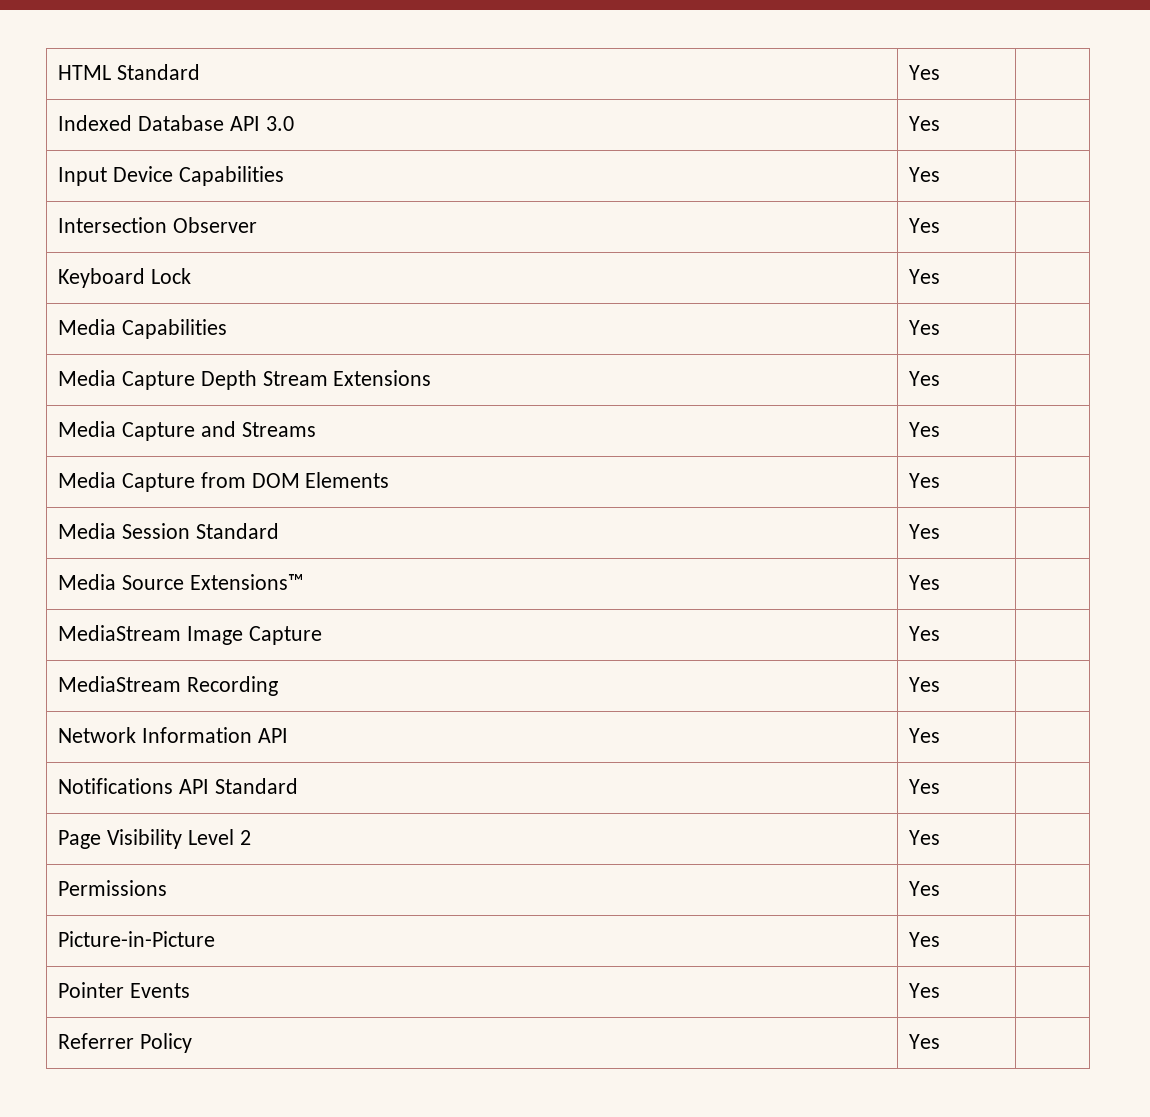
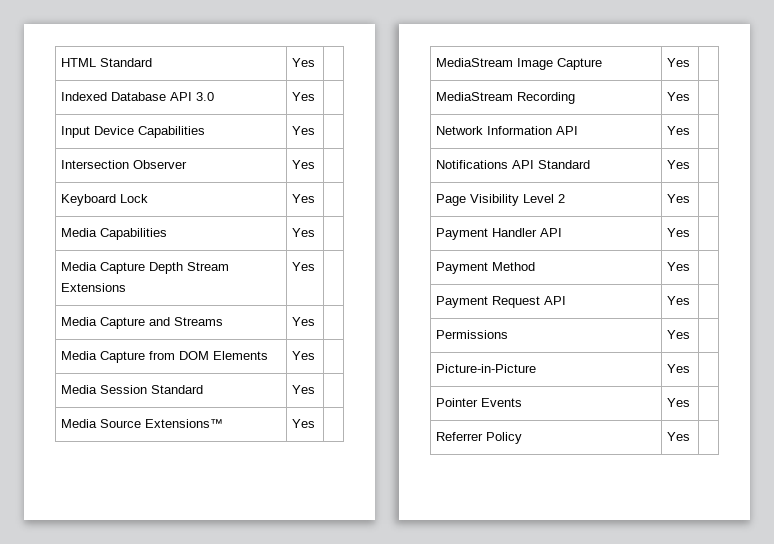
+ Payment Handler API | Yes |
+ Payment Method | Yes |
+ Payment Request API | Yes |

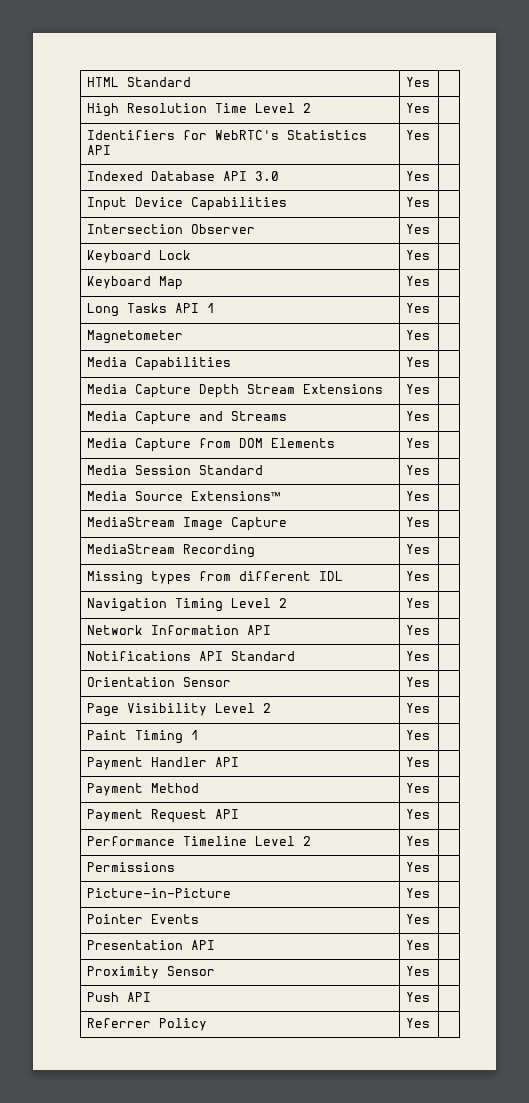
+ High Resolution Time Level 2 | Yes |
+ Identifiers for WebRTC's Statistics API | Yes |
+ Keyboard Map | Yes |
+ Long Tasks API 1 | Yes |
+ Magnetometer | Yes |
+ Missing types from different IDL | Yes |
+ Navigation Timing Level 2 | Yes |
+ Orientation Sensor | Yes |
+ Paint Timing 1 | Yes |
+ Performance Timeline Level 2 | Yes |
+ Presentation API | Yes |
+ Proximity Sensor | Yes |
+ Push API | Yes |

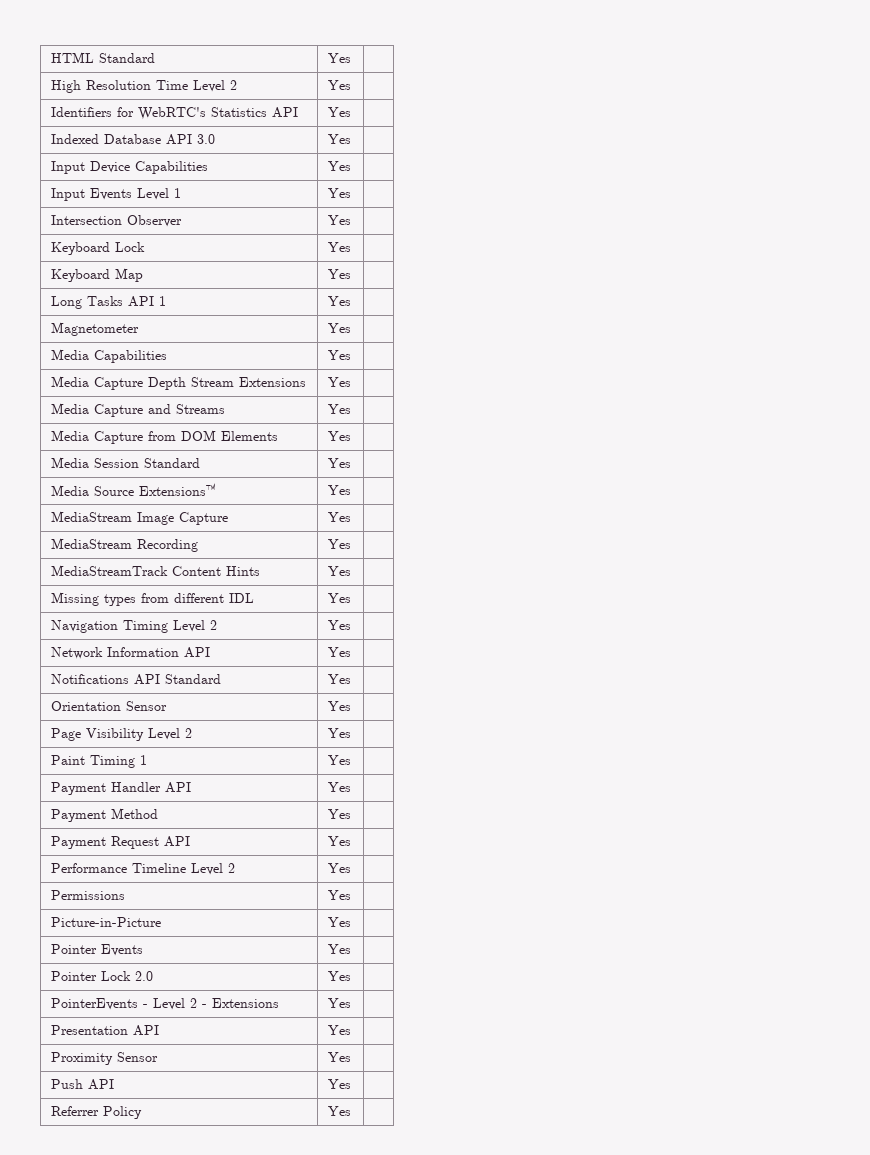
+ Input Events Level 1 | Yes |
+ MediaStreamTrack Content Hints | Yes |
+ Pointer Lock 2.0 | Yes |
+ PointerEvents - Level 2 - Extensions | Yes |

